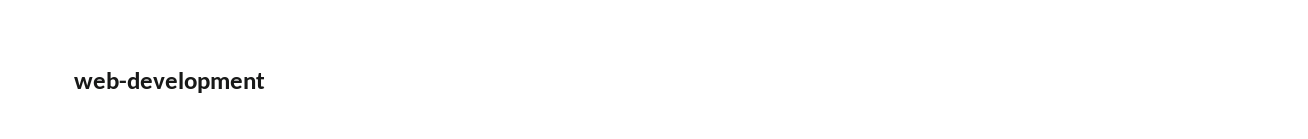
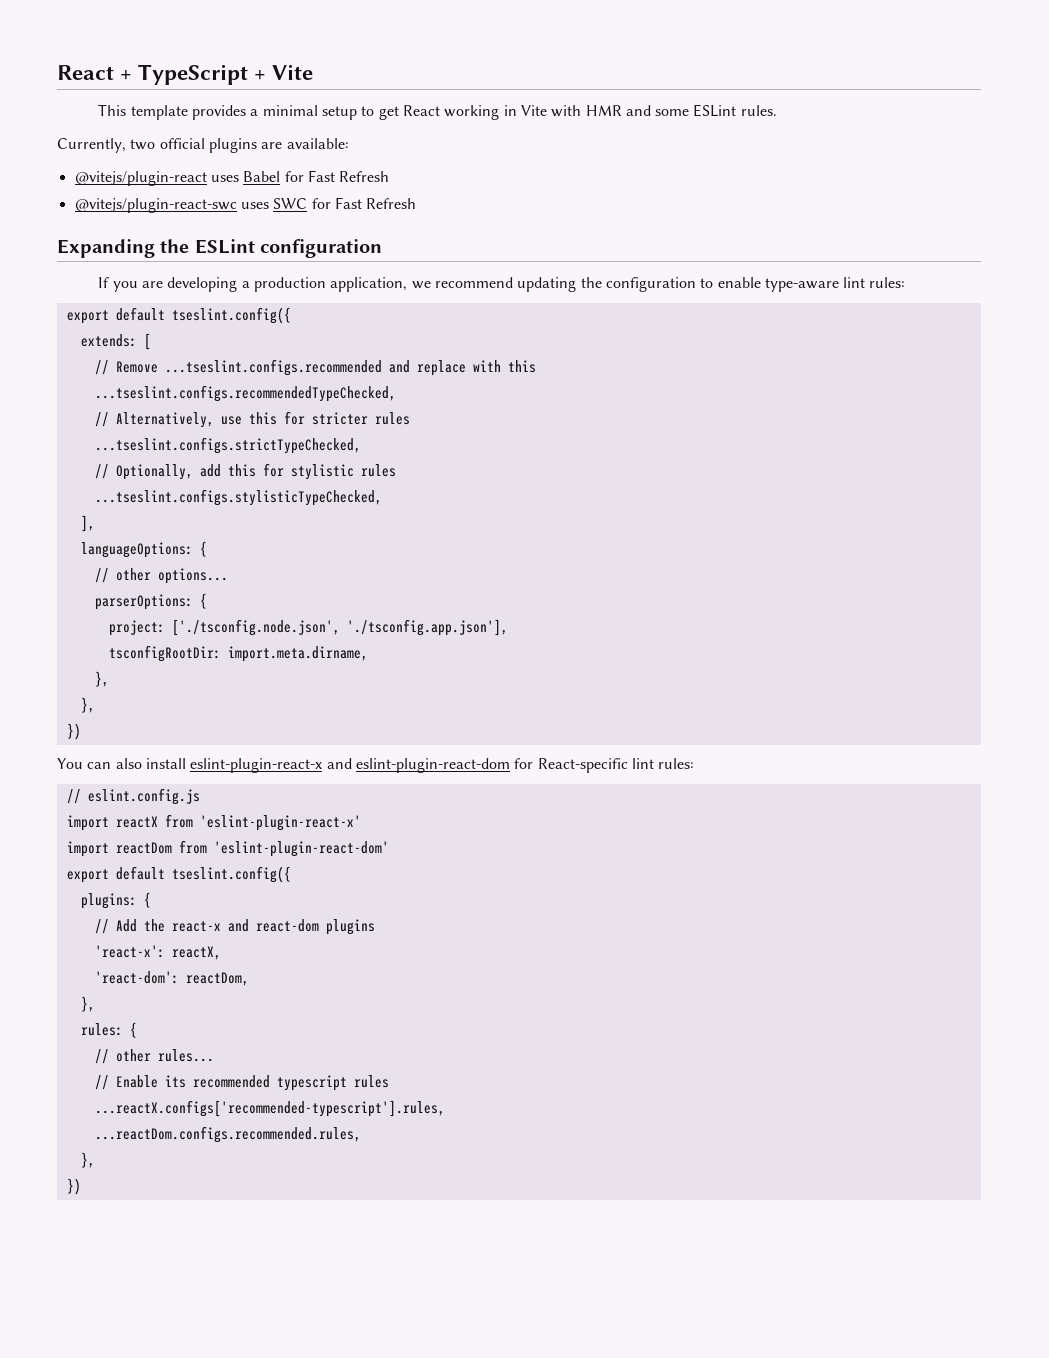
- web-development
+ React + TypeScript + Vite
+ This template provides a minimal setup to get React working in Vite with HMR and some ESLint rules.
+ Currently, two official plugins are available:
+ @vitejs/plugin-react uses Babel for Fast Refresh
+ @vitejs/plugin-react-swc uses SWC for Fast Refresh
+ Expanding the ESLint configuration
+ If you are developing a production application, we recommend updating the configuration to enable type-aware lint rules:
+ export default tseslint.config({
+ extends: [
+ // Remove ...tseslint.configs.recommended and replace with this
+ ...tseslint.configs.recommendedTypeChecked,
+ // Alternatively, use this for stricter rules
+ ...tseslint.configs.strictTypeChecked,
+ // Optionally, add this for stylistic rules
+ ...tseslint.configs.stylisticTypeChecked,
+ ],
+ languageOptions: {
+ // other options...
+ parserOptions: {
+ project: ['./tsconfig.node.json', './tsconfig.app.json'],
+ tsconfigRootDir: import.meta.dirname,
+ },
+ },
+ })
+ You can also install eslint-plugin-react-x and eslint-plugin-react-dom for React-specific lint rules:
+ // eslint.config.js
+ import reactX from 'eslint-plugin-react-x'
+ import reactDom from 'eslint-plugin-react-dom'
+ export default tseslint.config({
+ plugins: {
+ // Add the react-x and react-dom plugins
+ 'react-x': reactX,
+ 'react-dom': reactDom,
+ },
+ rules: {
+ // other rules...
+ // Enable its recommended typescript rules
+ ...reactX.configs['recommended-typescript'].rules,
+ ...reactDom.configs.recommended.rules,
+ },
+ })

